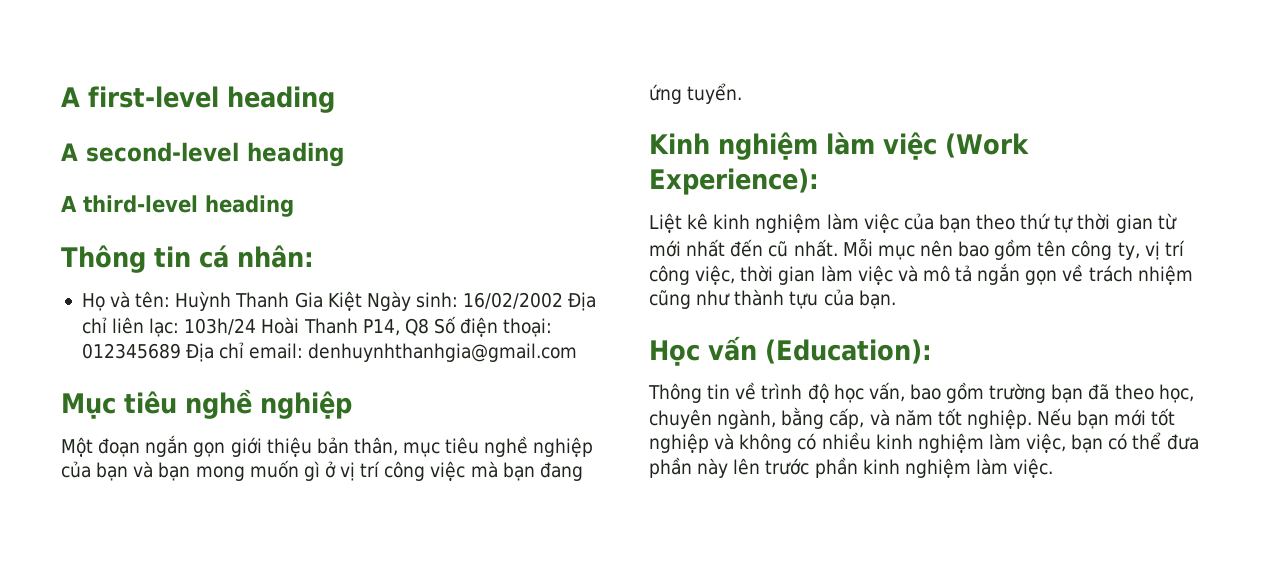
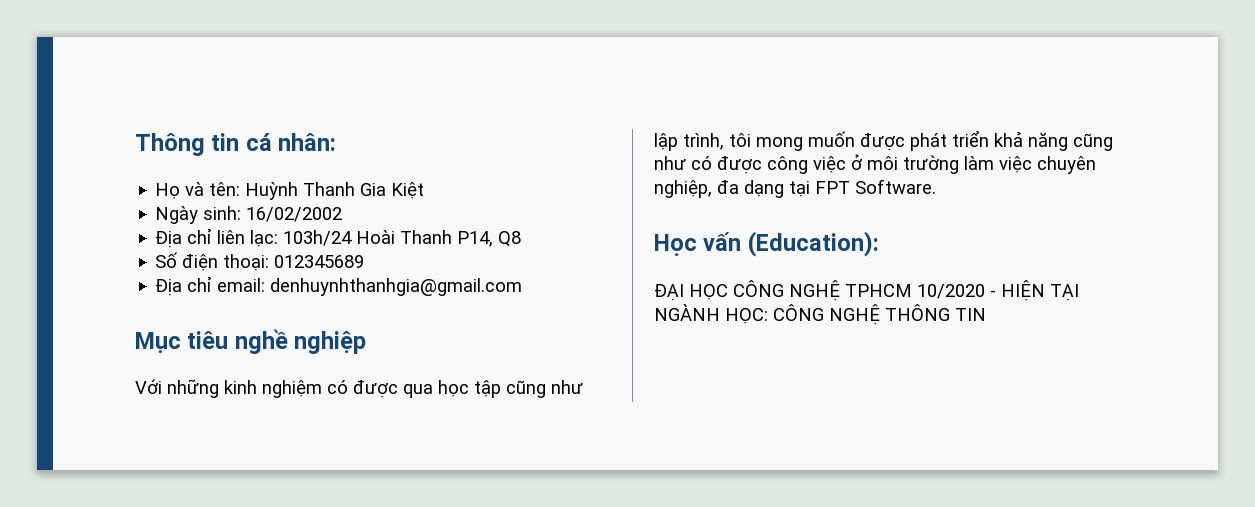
- A first-level heading
- A second-level heading
- A third-level heading
- Họ và tên: Huỳnh Thanh Gia Kiệt Ngày sinh: 16/02/2002 Địa chỉ liên lạc: 103h/24 Hoài Thanh P14, Q8 Số điện thoại: 012345689 Địa chỉ email: denhuynhthanhgia@gmail.com
+ Họ và tên: Huỳnh Thanh Gia Kiệt
+ Ngày sinh: 16/02/2002
+ Địa chỉ liên lạc: 103h/24 Hoài Thanh P14, Q8
+ Số điện thoại: 012345689
+ Địa chỉ email: denhuynhthanhgia@gmail.com
- Một đoạn ngắn gọn giới thiệu bản thân, mục tiêu nghề nghiệp của bạn và bạn mong muốn gì ở vị trí công việc mà bạn đang ứng tuyển.
- Kinh nghiệm làm việc (Work Experience):
- Liệt kê kinh nghiệm làm việc của bạn theo thứ tự thời gian từ mới nhất đến cũ nhất. Mỗi mục nên bao gồm tên công ty, vị trí công việc, thời gian làm việc và mô tả ngắn gọn về trách nhiệm cũng như thành tựu của bạn.
+ Với những kinh nghiệm có được qua học tập cũng như lập trình, tôi mong muốn được phát triển khả năng cũng như có được công việc ở môi trường làm việc chuyên nghiệp, đa dạng tại FPT Software.
  Học vấn (Education):
- Thông tin về trình độ học vấn, bao gồm trường bạn đã theo học, chuyên ngành, bằng cấp, và năm tốt nghiệp. Nếu bạn mới tốt nghiệp và không có nhiều kinh nghiệm làm việc, bạn có thể đưa phần này lên trước phần kinh nghiệm làm việc.
+ ĐẠI HỌC CÔNG NGHỆ TPHCM 10/2020 - HIỆN TẠI NGÀNH HỌC: CÔNG NGHỆ THÔNG TIN

